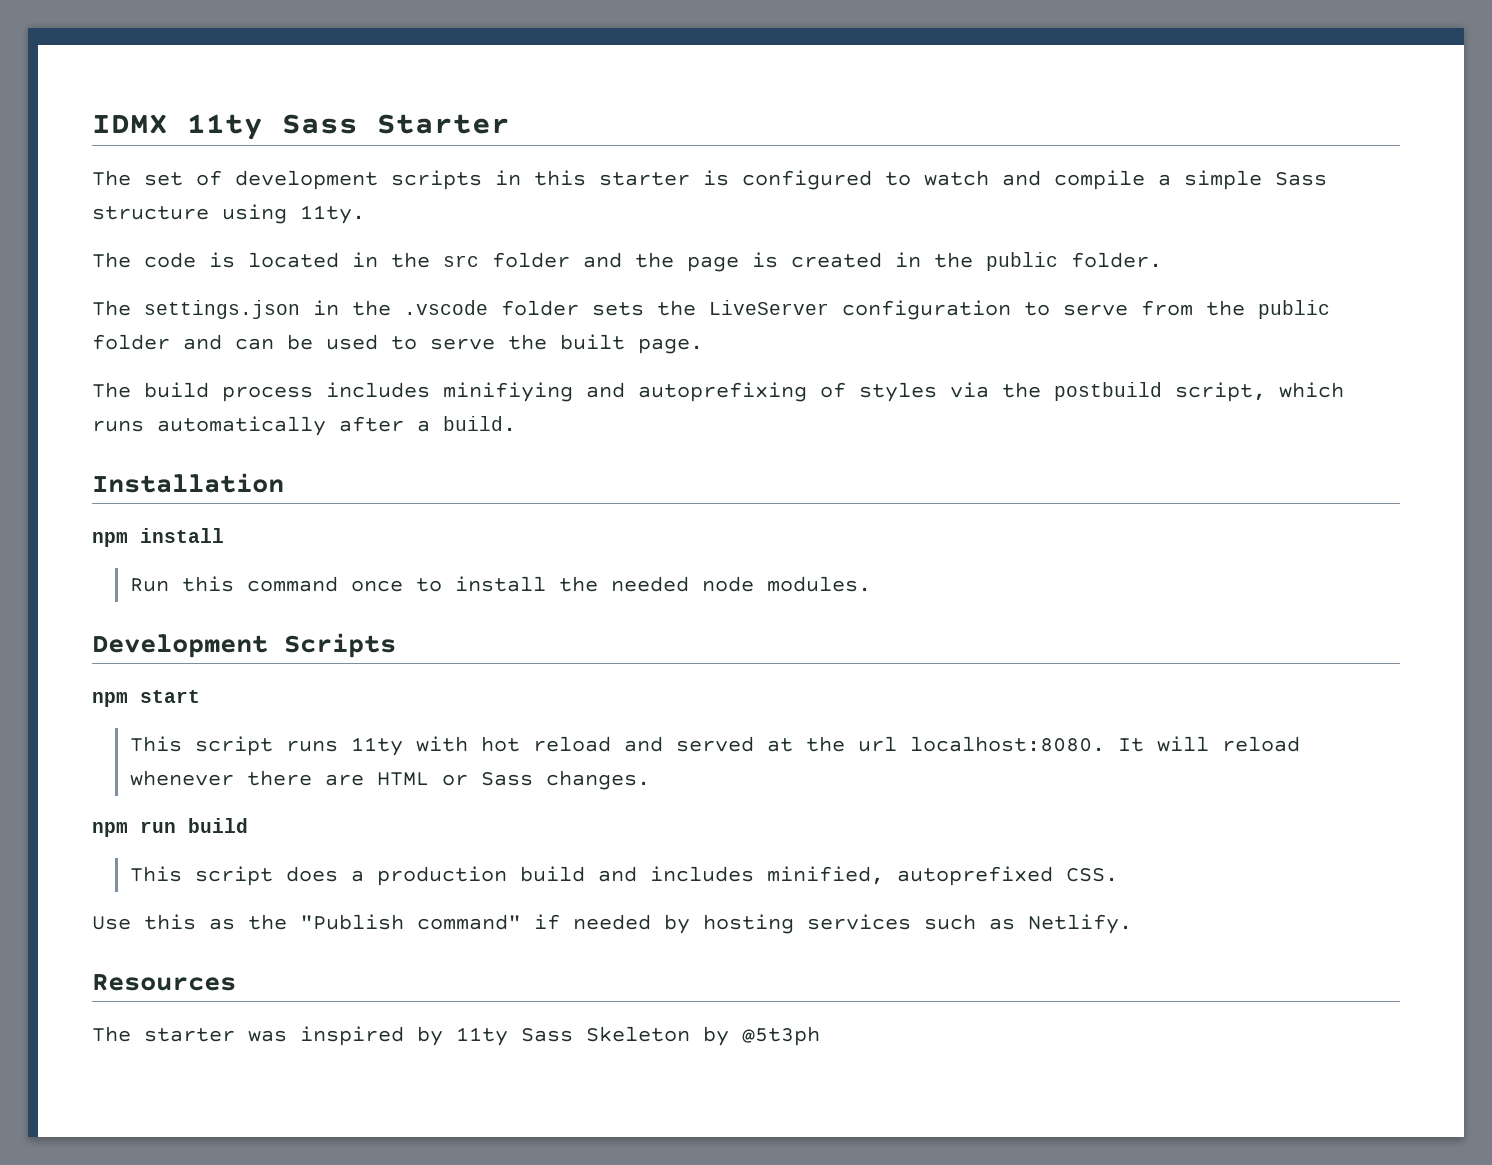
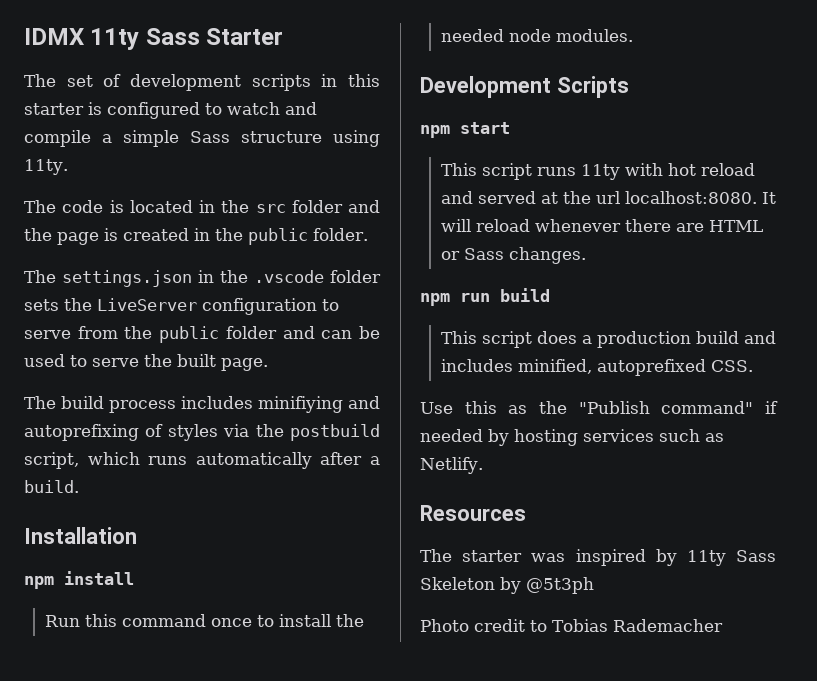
+ Photo credit to Tobias Rademacher

